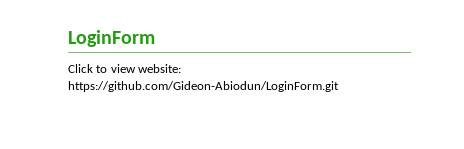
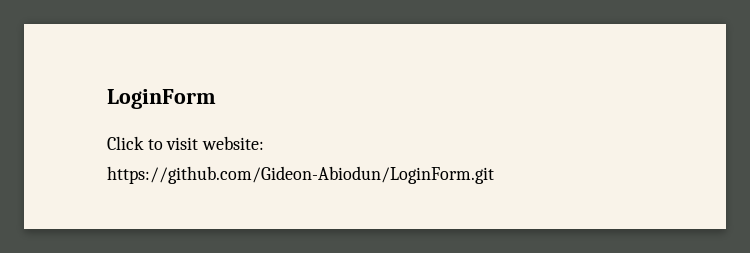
- Click to view website: https://github.com/Gideon-Abiodun/LoginForm.git
+ Click to visit website: https://github.com/Gideon-Abiodun/LoginForm.git

